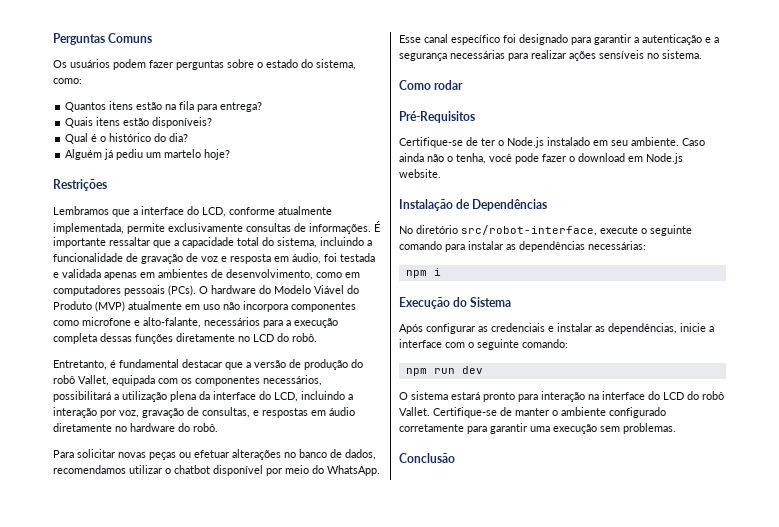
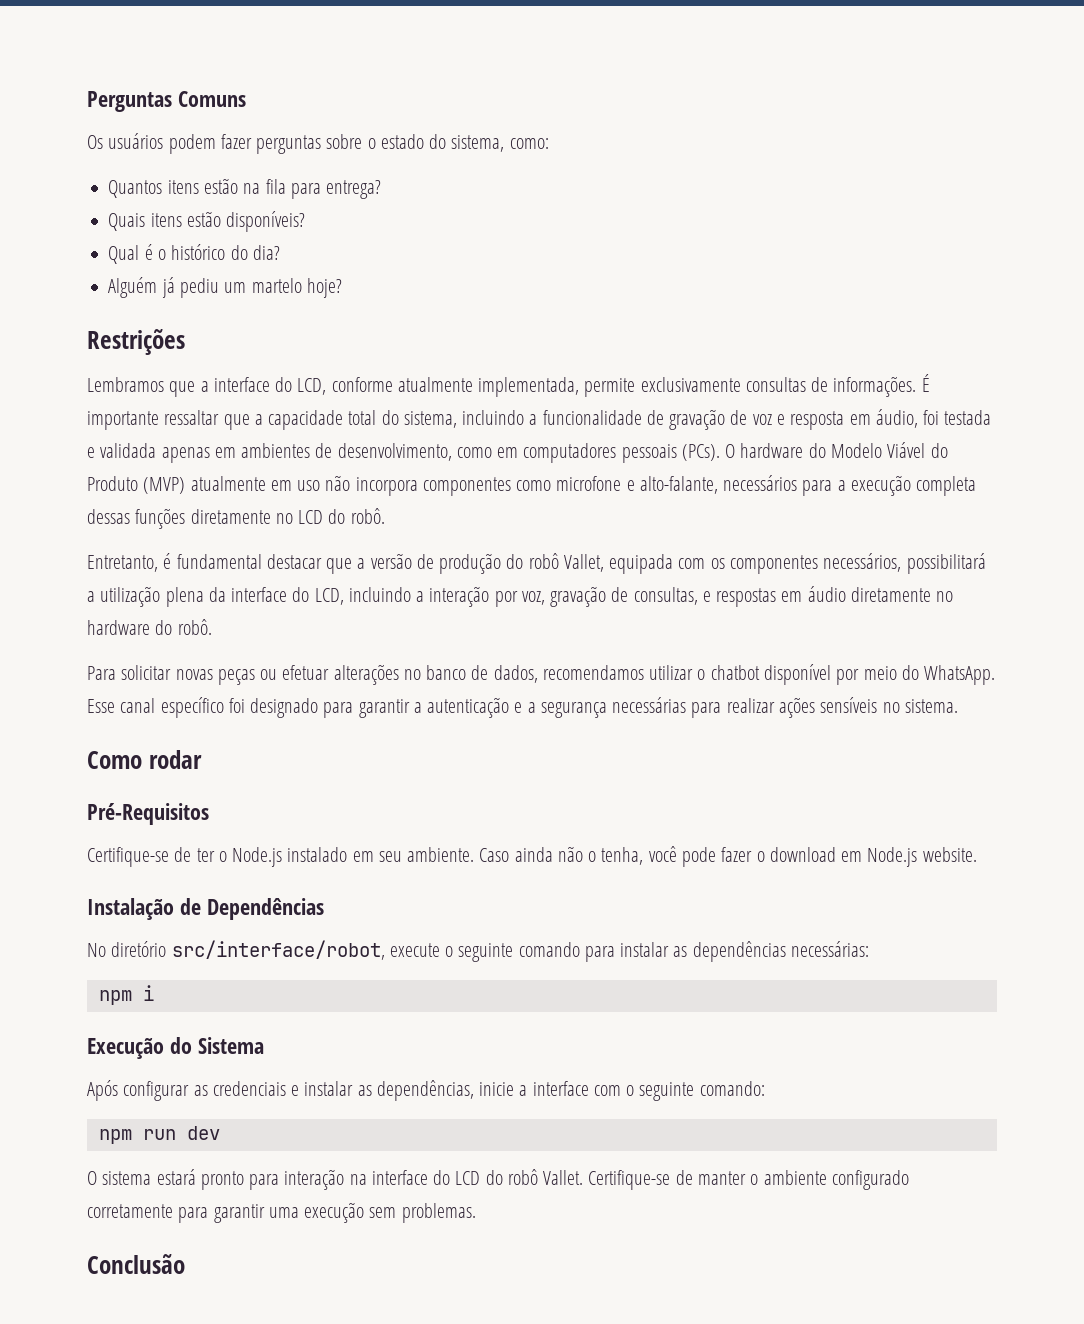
- No diretório src/robot-interface, execute o seguinte comando para instalar as dependências necessárias:
+ No diretório src/interface/robot, execute o seguinte comando para instalar as dependências necessárias:

